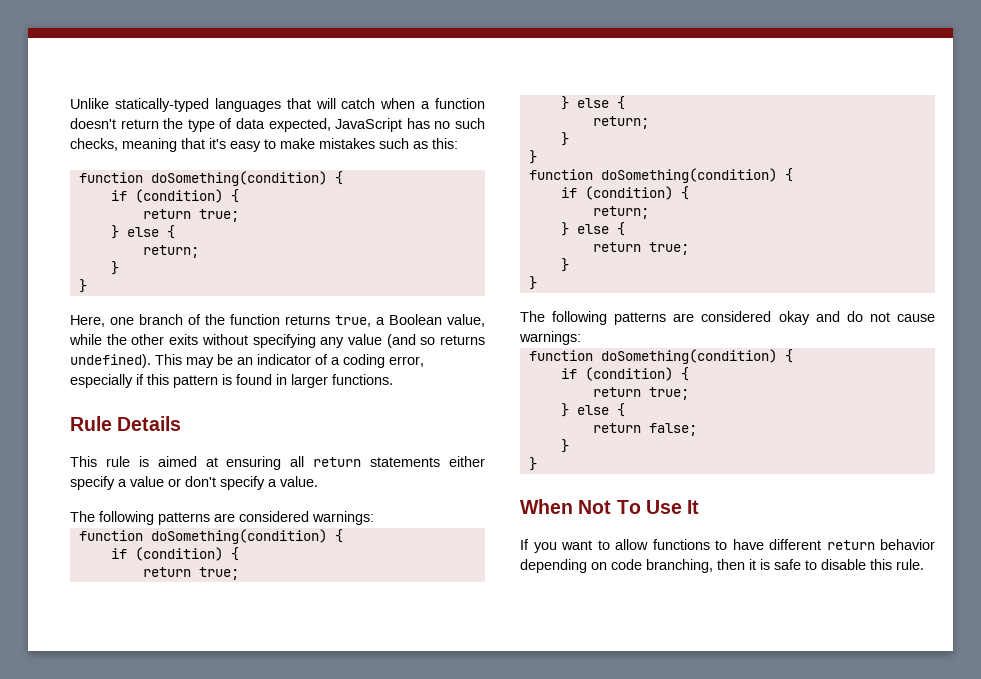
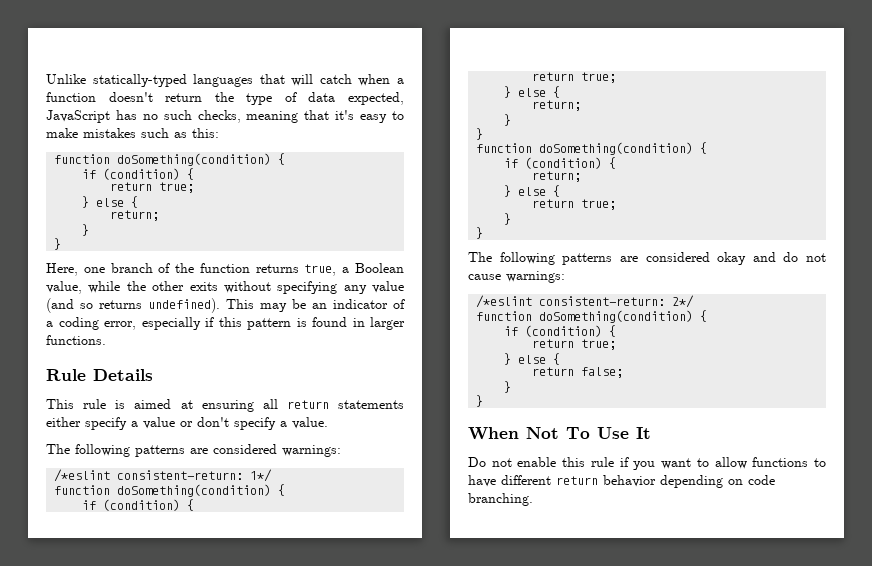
+ /*eslint consistent-return: 1*/
+ /*eslint consistent-return: 2*/
- If you want to allow functions to have different return behavior depending on code branching, then it is safe to disable this rule.
+ Do not enable this rule if you want to allow functions to have different return behavior depending on code branching.

